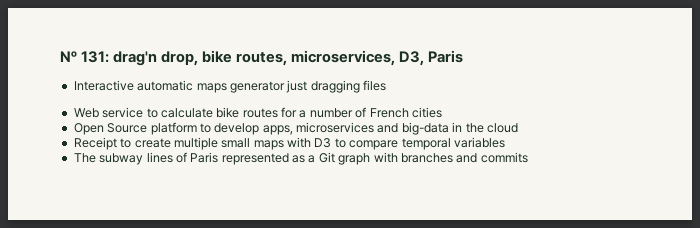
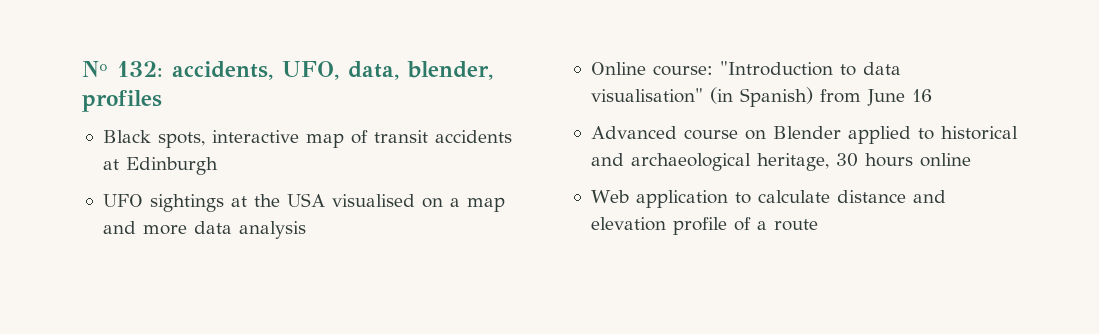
- Nº 131: drag'n drop, bike routes, microservices, D3, Paris
- Interactive automatic maps generator just dragging files
+ Nº 132: accidents, UFO, data, blender, profiles
+ Black spots, interactive map of transit accidents at Edinburgh
+ UFO sightings at the USA visualised on a map and more data analysis
+ Online course: "Introduction to data visualisation" (in Spanish) from June 16
+ Advanced course on Blender applied to historical and archaeological heritage, 30 hours online
- Web service to calculate bike routes for a number of French cities
- Open Source platform to develop apps, microservices and big-data in the cloud
- Receipt to create multiple small maps with D3 to compare temporal variables
- The subway lines of Paris represented as a Git graph with branches and commits
+ Web application to calculate distance and elevation profile of a route

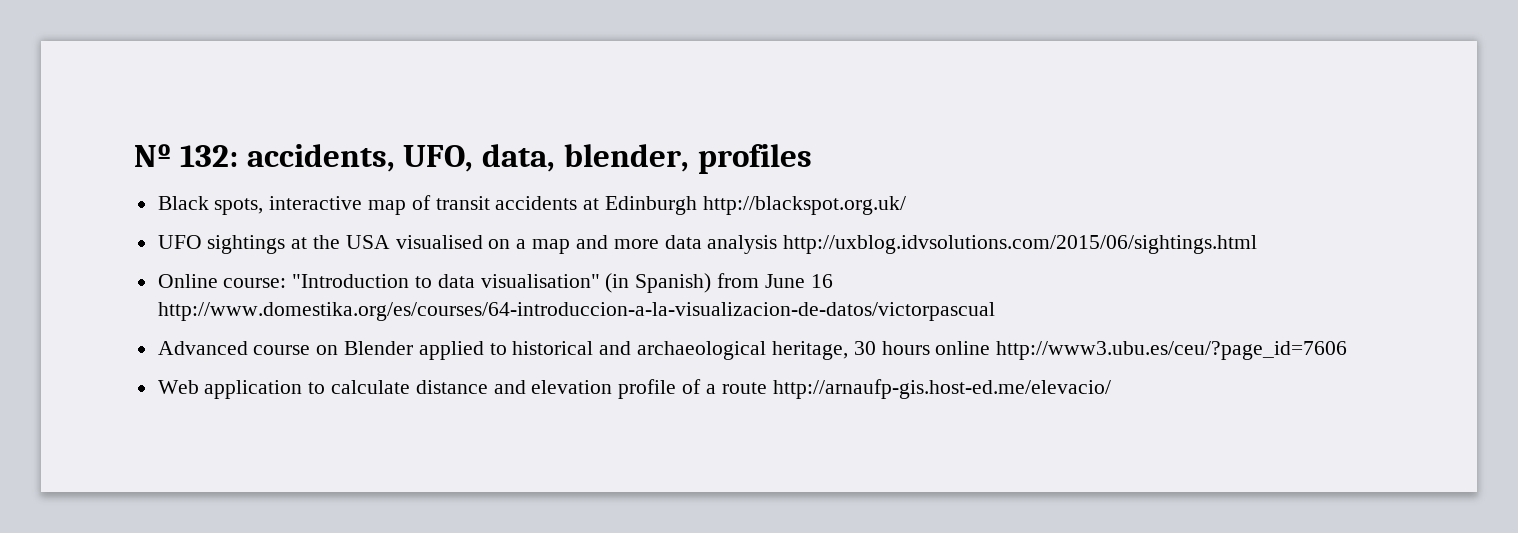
- Black spots, interactive map of transit accidents at Edinburgh
+ Black spots, interactive map of transit accidents at Edinburgh http://blackspot.org.uk/
- UFO sightings at the USA visualised on a map and more data analysis
+ UFO sightings at the USA visualised on a map and more data analysis http://uxblog.idvsolutions.com/2015/06/sightings.html
- Online course: "Introduction to data visualisation" (in Spanish) from June 16
+ Online course: "Introduction to data visualisation" (in Spanish) from June 16 http://www.domestika.org/es/courses/64-introduccion-a-la-visualizacion-de-datos/victorpascual
- Advanced course on Blender applied to historical and archaeological heritage, 30 hours online
+ Advanced course on Blender applied to historical and archaeological heritage, 30 hours online http://www3.ubu.es/ceu/?page_id=7606
- Web application to calculate distance and elevation profile of a route
+ Web application to calculate distance and elevation profile of a route http://arnaufp-gis.host-ed.me/elevacio/

